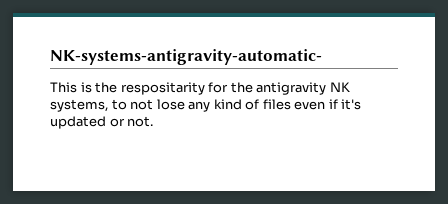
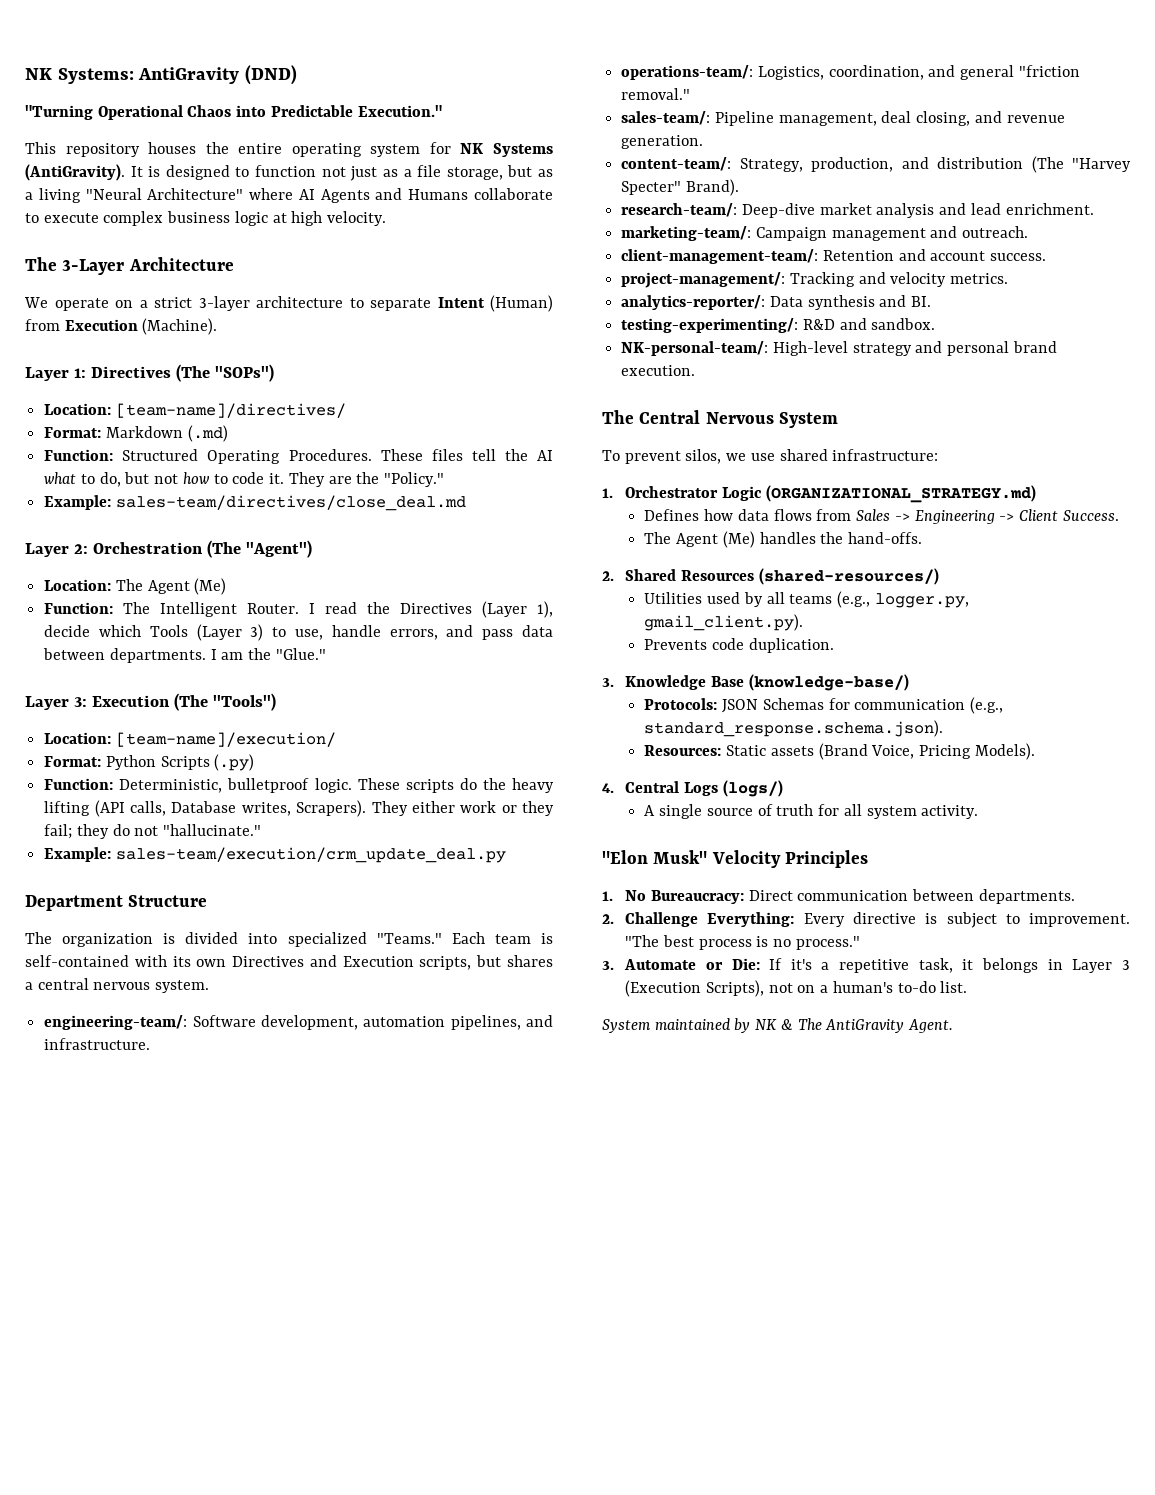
- NK-systems-antigravity-automatic-
- This is the respositarity for the antigravity NK systems, to not lose any kind of files even if it's updated or not.
+ NK Systems: AntiGravity (DND)
+ "Turning Operational Chaos into Predictable Execution."
+ This repository houses the entire operating system for NK Systems (AntiGravity). It is designed to function not just as a file storage, but as a living "Neural Architecture" where AI Agents and Humans collaborate to execute complex business logic at high velocity.
+ The 3-Layer Architecture
+ We operate on a strict 3-layer architecture to separate Intent (Human) from Execution (Machine).
+ Layer 1: Directives (The "SOPs")
+ Location: [team-name]/directives/
+ Format: Markdown (.md)
+ Function: Structured Operating Procedures. These files tell the AI what to do, but not how to code it. They are the "Policy."
+ Example: sales-team/directives/close_deal.md
+ Layer 2: Orchestration (The "Agent")
+ Location: The Agent (Me)
+ Function: The Intelligent Router. I read the Directives (Layer 1), decide which Tools (Layer 3) to use, handle errors, and pass data between departments. I am the "Glue."
+ Layer 3: Execution (The "Tools")
+ Location: [team-name]/execution/
+ Format: Python Scripts (.py)
+ Function: Deterministic, bulletproof logic. These scripts do the heavy lifting (API calls, Database writes, Scrapers). They either work or they fail; they do not "hallucinate."
+ Example: sales-team/execution/crm_update_deal.py
+ Department Structure
+ The organization is divided into specialized "Teams." Each team is self-contained with its own Directives and Execution scripts, but shares a central nervous system.
+ engineering-team/: Software development, automation pipelines, and infrastructure.
+ operations-team/: Logistics, coordination, and general "friction removal."
+ sales-team/: Pipeline management, deal closing, and revenue generation.
+ content-team/: Strategy, production, and distribution (The "Harvey Specter" Brand).
+ research-team/: Deep-dive market analysis and lead enrichment.
+ marketing-team/: Campaign management and outreach.
+ client-management-team/: Retention and account success.
+ project-management/: Tracking and velocity metrics.
+ analytics-reporter/: Data synthesis and BI.
+ testing-experimenting/: R&D and sandbox.
+ NK-personal-team/: High-level strategy and personal brand execution.
+ The Central Nervous System
+ To prevent silos, we use shared infrastructure:
+ 1. Orchestrator Logic (ORGANIZATIONAL_STRATEGY.md)
+ Defines how data flows from Sales -> Engineering -> Client Success.
+ The Agent (Me) handles the hand-offs.
+ 2. Shared Resources (shared-resources/)
+ Utilities used by all teams (e.g., logger.py, gmail_client.py).
+ Prevents code duplication.
+ 3. Knowledge Base (knowledge-base/)
+ Protocols: JSON Schemas for communication (e.g., standard_response.schema.json).
+ Resources: Static assets (Brand Voice, Pricing Models).
+ 4. Central Logs (logs/)
+ A single source of truth for all system activity.
+ "Elon Musk" Velocity Principles
+ 1. No Bureaucracy: Direct communication between departments.
+ 2. Challenge Everything: Every directive is subject to improvement. "The best process is no process."
+ 3. Automate or Die: If it's a repetitive task, it belongs in Layer 3 (Execution Scripts), not on a human's to-do list.
+ System maintained by NK & The AntiGravity Agent.

